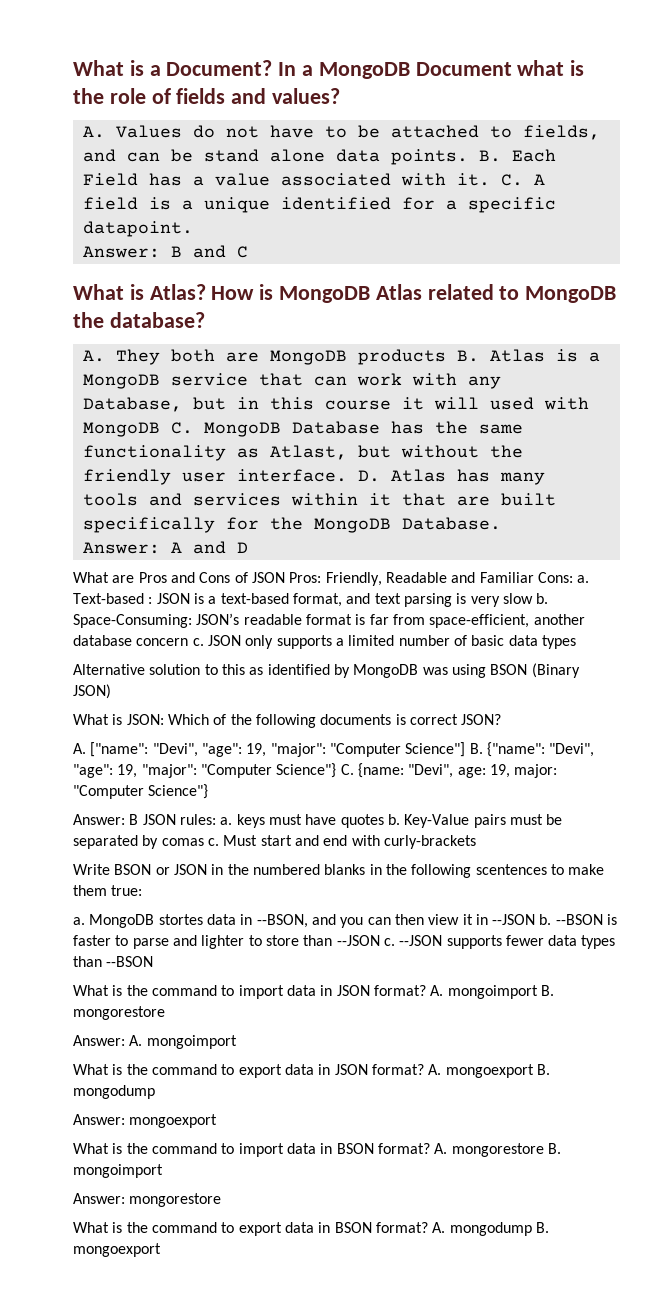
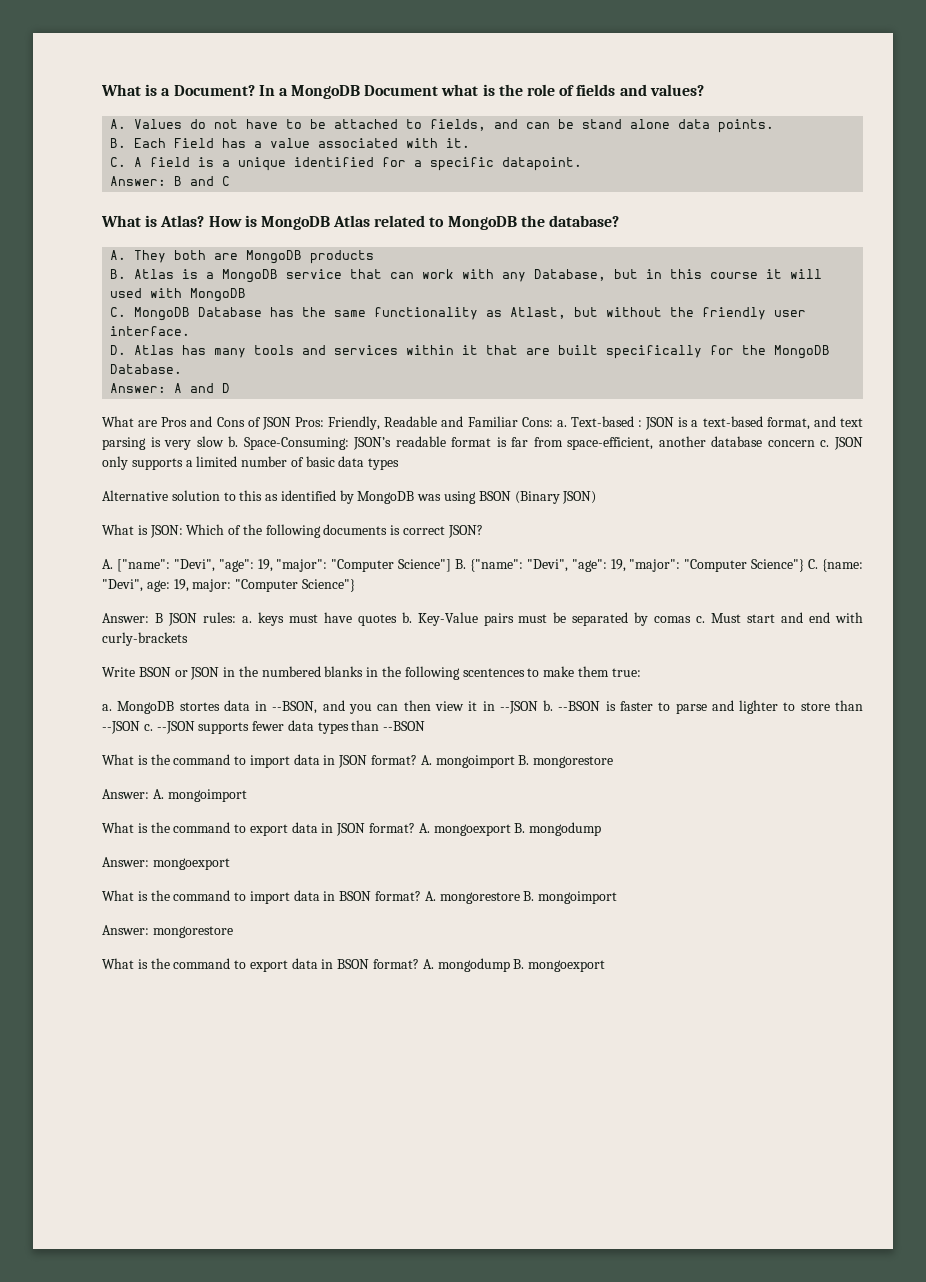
- A. Values do not have to be attached to fields, and can be stand alone data points. B. Each Field has a value associated with it. C. A field is a unique identified for a specific datapoint.
+ A. Values do not have to be attached to fields, and can be stand alone data points.
+ B. Each Field has a value associated with it.
+ C. A field is a unique identified for a specific datapoint.
- A. They both are MongoDB products B. Atlas is a MongoDB service that can work with any Database, but in this course it will used with MongoDB C. MongoDB Database has the same functionality as Atlast, but without the friendly user interface. D. Atlas has many tools and services within it that are built specifically for the MongoDB Database.
+ A. They both are MongoDB products
+ B. Atlas is a MongoDB service that can work with any Database, but in this course it will used with MongoDB
+ C. MongoDB Database has the same functionality as Atlast, but without the friendly user interface.
+ D. Atlas has many tools and services within it that are built specifically for the MongoDB Database.

